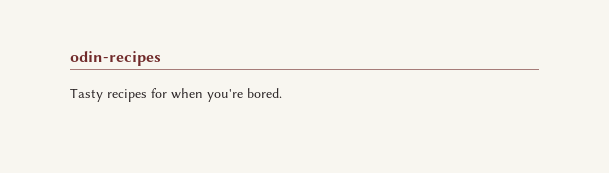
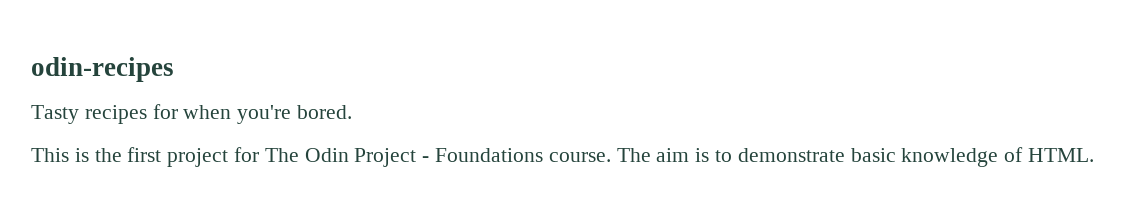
+ This is the first project for The Odin Project - Foundations course. The aim is to demonstrate basic knowledge of HTML.

